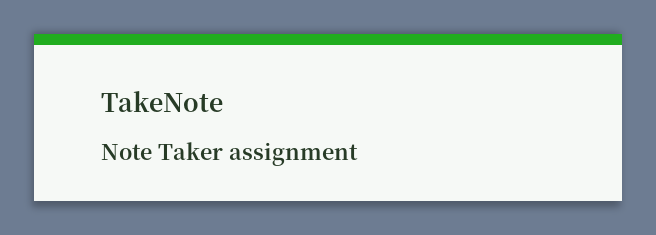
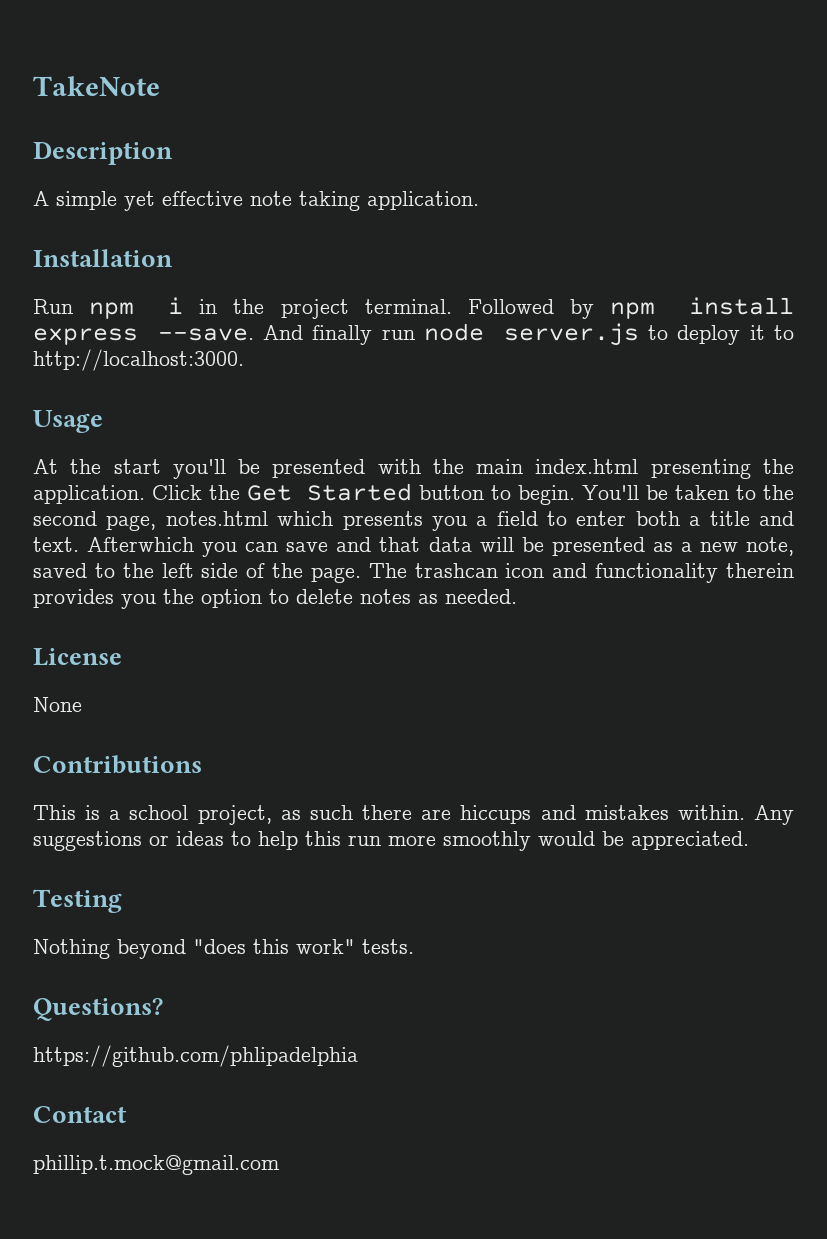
- Note Taker assignment
+ Description
+ A simple yet effective note taking application.
+ Installation
+ Run npm i in the project terminal. Followed by npm install express --save. And finally run node server.js to deploy it to http://localhost:3000.
+ Usage
+ At the start you'll be presented with the main index.html presenting the application. Click the Get Started button to begin. You'll be taken to the second page, notes.html which presents you a field to enter both a title and text. Afterwhich you can save and that data will be presented as a new note, saved to the left side of the page. The trashcan icon and functionality therein provides you the option to delete notes as needed.
+ License
+ None
+ Contributions
+ This is a school project, as such there are hiccups and mistakes within. Any suggestions or ideas to help this run more smoothly would be appreciated.
+ Testing
+ Nothing beyond "does this work" tests.
+ Questions?
+ https://github.com/phlipadelphia
+ Contact
+ phillip.t.mock@gmail.com

